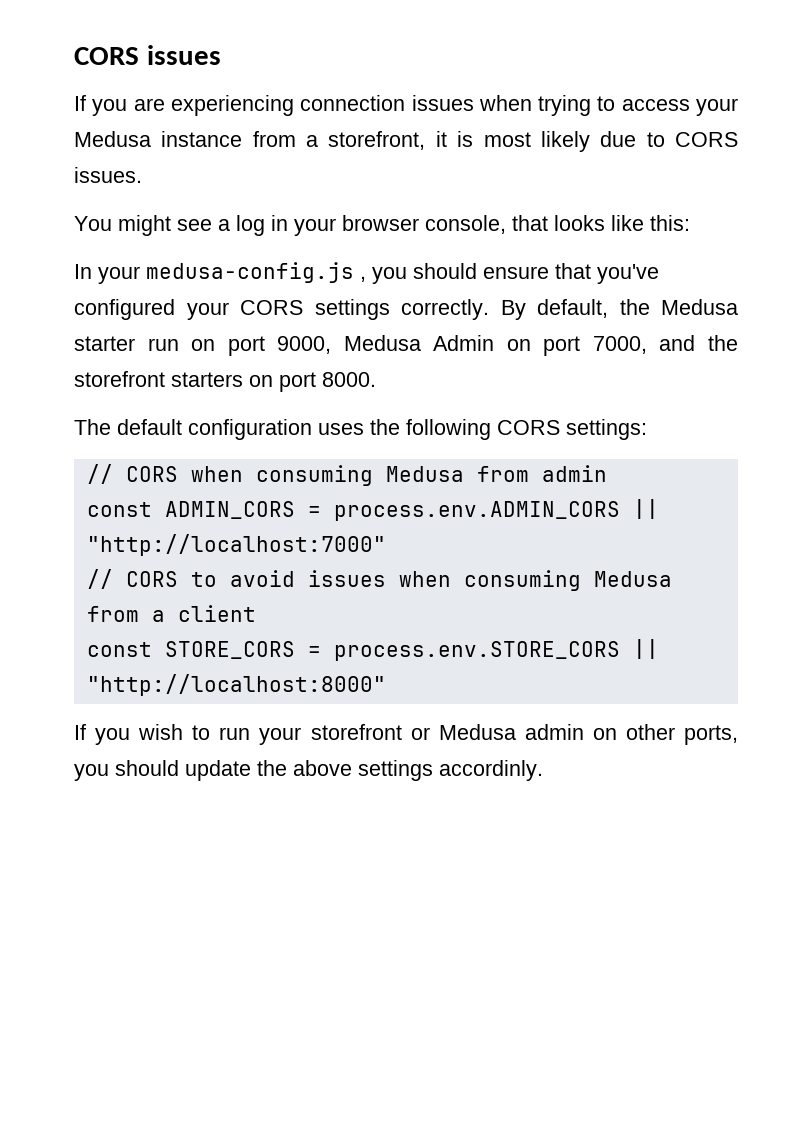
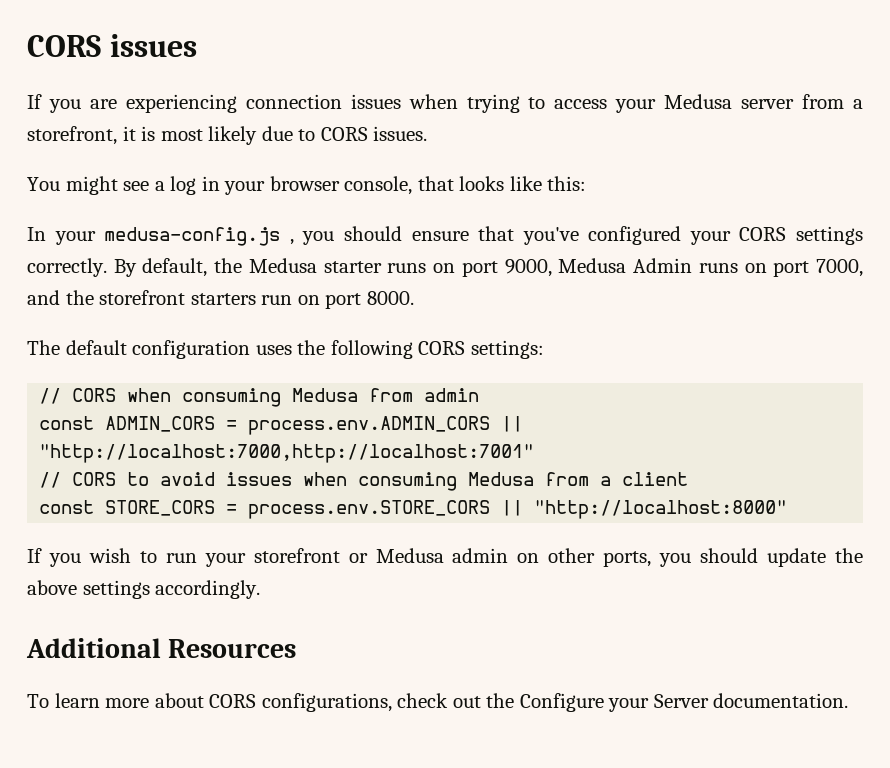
- If you are experiencing connection issues when trying to access your Medusa instance from a storefront, it is most likely due to CORS issues.
+ If you are experiencing connection issues when trying to access your Medusa server from a storefront, it is most likely due to CORS issues.
- By default, the Medusa starter run on port 9000, Medusa Admin on port 7000, and the storefront starters on port 8000.
+ By default, the Medusa starter runs on port 9000, Medusa Admin runs on port 7000, and the storefront starters run on port 8000.
- const ADMIN_CORS = process.env.ADMIN_CORS || "http://localhost:7000"
+ const ADMIN_CORS = process.env.ADMIN_CORS || "http://localhost:7000,http://localhost:7001"
- If you wish to run your storefront or Medusa admin on other ports, you should update the above settings accordinly.
+ If you wish to run your storefront or Medusa admin on other ports, you should update the above settings accordingly.
+ Additional Resources
+ To learn more about CORS configurations, check out the Configure your Server documentation.

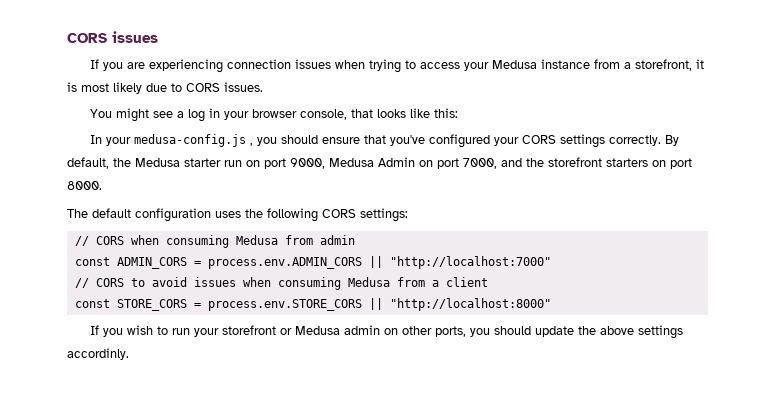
- If you are experiencing connection issues when trying to access your Medusa server from a storefront, it is most likely due to CORS issues.
+ If you are experiencing connection issues when trying to access your Medusa instance from a storefront, it is most likely due to CORS issues.
- By default, the Medusa starter runs on port 9000, Medusa Admin runs on port 7000, and the storefront starters run on port 8000.
+ By default, the Medusa starter run on port 9000, Medusa Admin on port 7000, and the storefront starters on port 8000.
- const ADMIN_CORS = process.env.ADMIN_CORS || "http://localhost:7000,http://localhost:7001"
+ const ADMIN_CORS = process.env.ADMIN_CORS || "http://localhost:7000"
- If you wish to run your storefront or Medusa admin on other ports, you should update the above settings accordingly.
- Additional Resources
- To learn more about CORS configurations, check out the Configure your Server documentation.
+ If you wish to run your storefront or Medusa admin on other ports, you should update the above settings accordinly.

